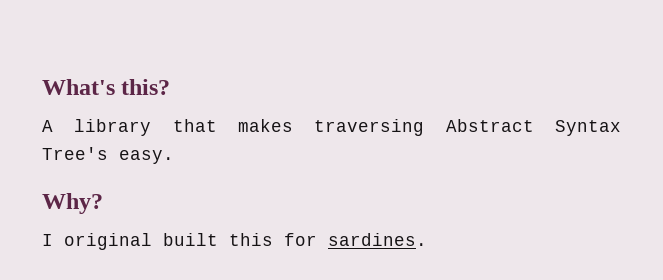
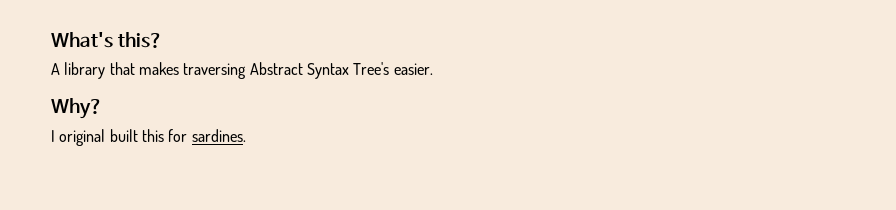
- A library that makes traversing Abstract Syntax Tree's easy.
+ A library that makes traversing Abstract Syntax Tree's easier.

